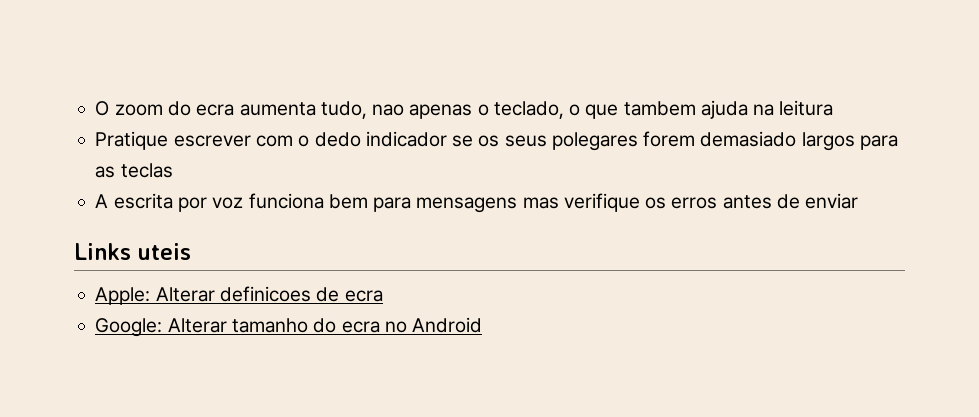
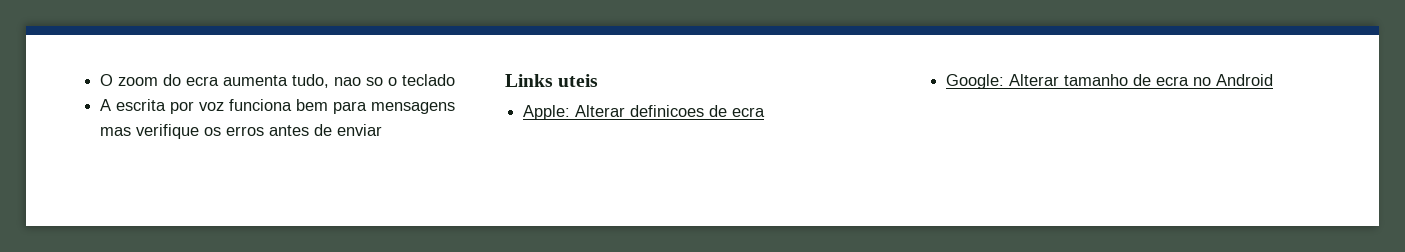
- O zoom do ecra aumenta tudo, nao apenas o teclado, o que tambem ajuda na leitura
- Pratique escrever com o dedo indicador se os seus polegares forem demasiado largos para as teclas
+ O zoom do ecra aumenta tudo, nao so o teclado
- Google: Alterar tamanho do ecra no Android
+ Google: Alterar tamanho de ecra no Android

